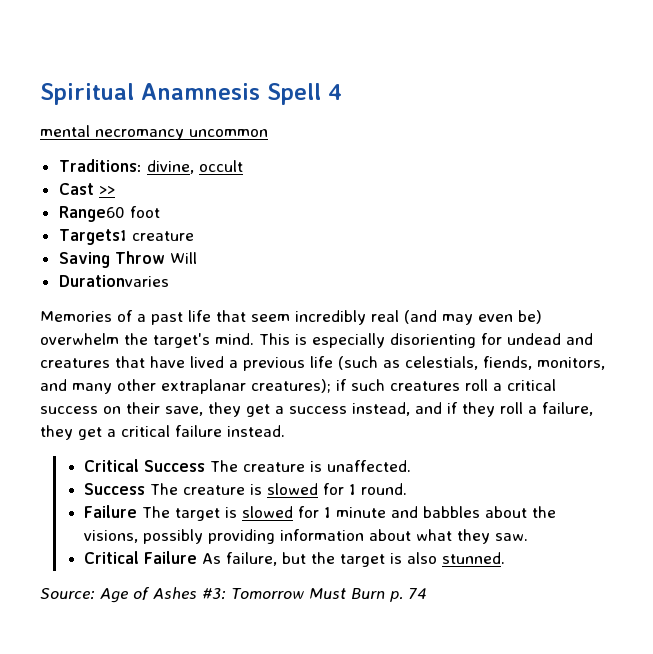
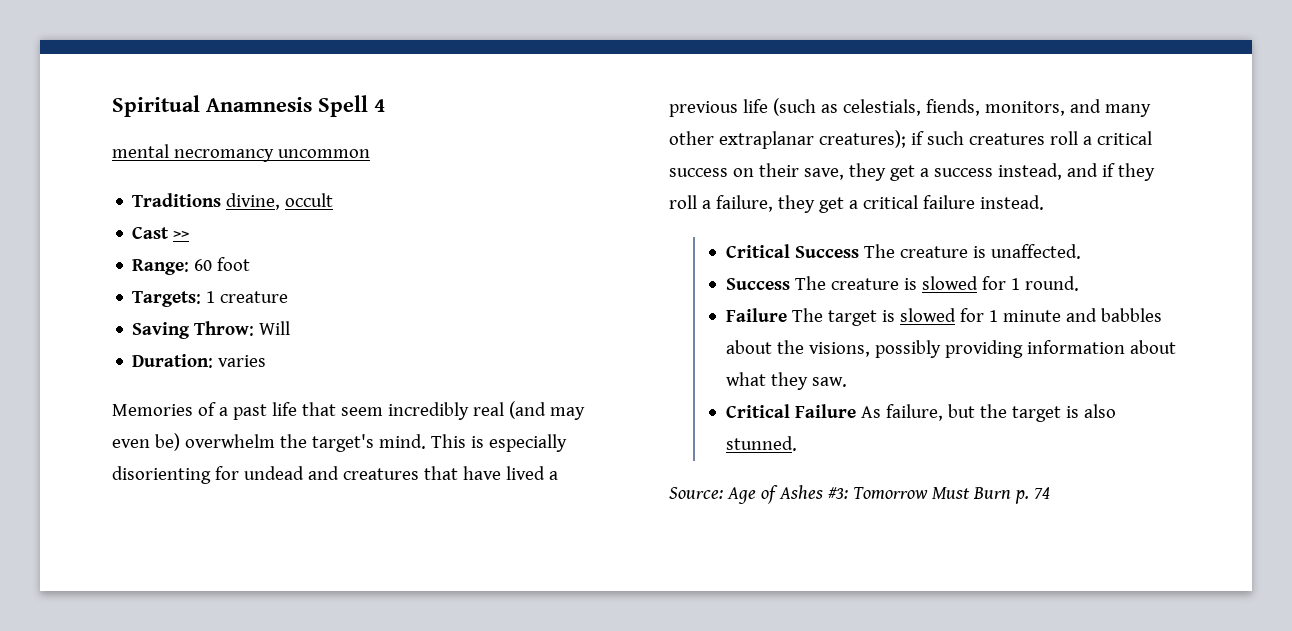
- Traditions: divine, occult
+ Traditions divine, occult
- Range60 foot
+ Range: 60 foot
- Targets1 creature
+ Targets: 1 creature
- Saving Throw Will
+ Saving Throw: Will
- Durationvaries
+ Duration: varies

